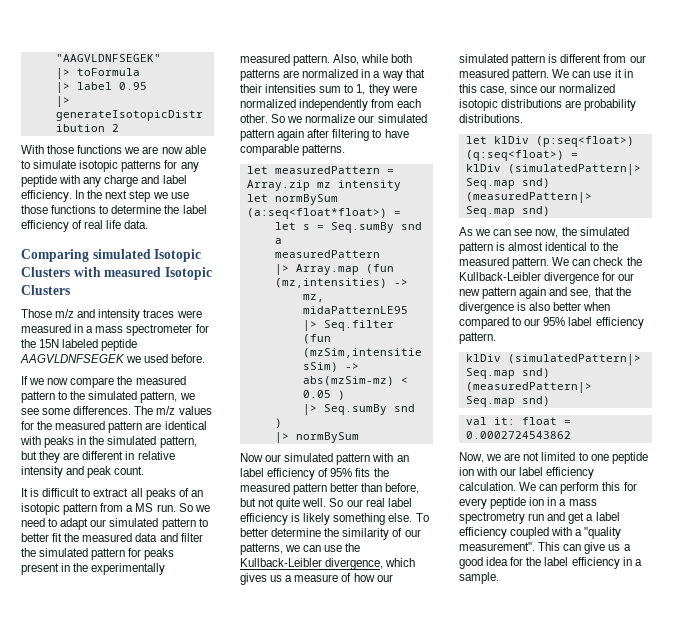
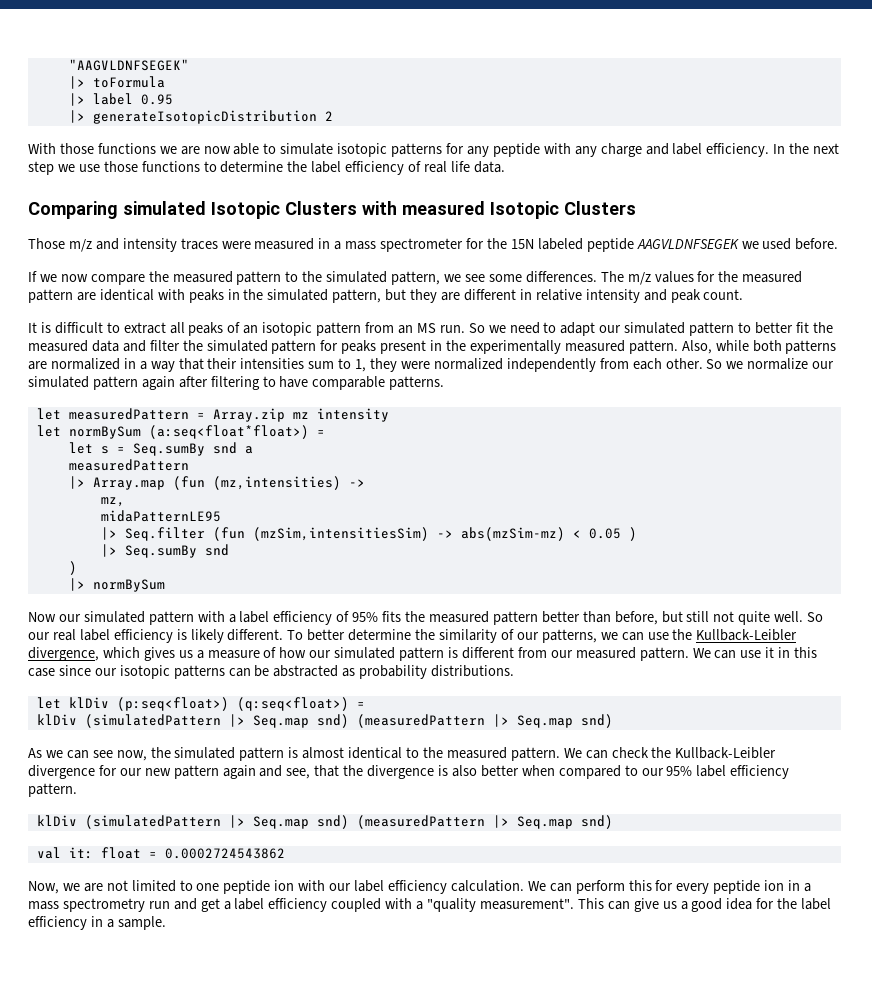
- It is difficult to extract all peaks of an isotopic pattern from a MS run.
+ It is difficult to extract all peaks of an isotopic pattern from an MS run.
- Now our simulated pattern with an label efficiency of 95% fits the measured pattern better than before, but not quite well.
+ Now our simulated pattern with a label efficiency of 95% fits the measured pattern better than before, but still not quite well.
- So our real label efficiency is likely something else.
+ So our real label efficiency is likely different.
- We can use it in this case, since our normalized isotopic distributions are probability distributions.
+ We can use it in this case since our isotopic patterns can be abstracted as probability distributions.
  let klDiv (p:seq<float>) (q:seq<float>) =
- klDiv (simulatedPattern|> Seq.map snd) (measuredPattern|> Seq.map snd)
+ klDiv (simulatedPattern |> Seq.map snd) (measuredPattern |> Seq.map snd)
  We can check the Kullback-Leibler divergence for our new pattern again and see, that the divergence is also better when compared to our 95% label efficiency pattern.
- klDiv (simulatedPattern|> Seq.map snd) (measuredPattern|> Seq.map snd)
+ klDiv (simulatedPattern |> Seq.map snd) (measuredPattern |> Seq.map snd)

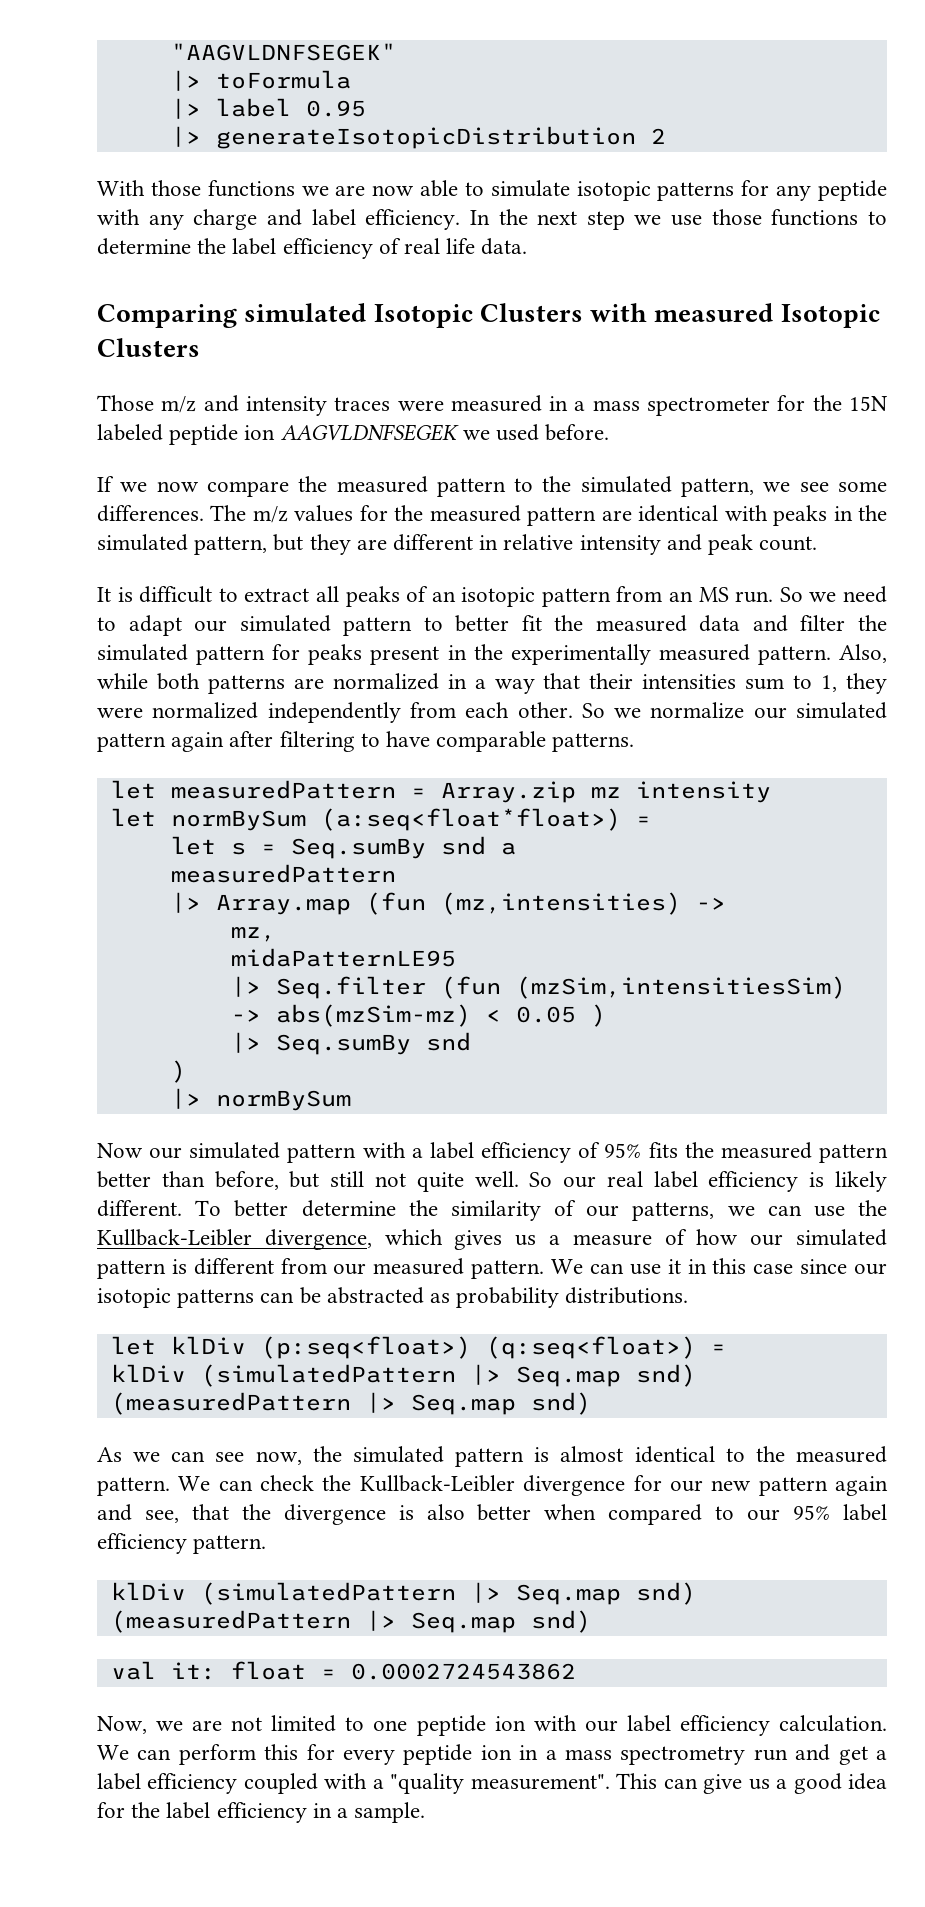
- Those m/z and intensity traces were measured in a mass spectrometer for the 15N labeled peptide AAGVLDNFSEGEK we used before.
+ Those m/z and intensity traces were measured in a mass spectrometer for the 15N labeled peptide ion AAGVLDNFSEGEK we used before.

